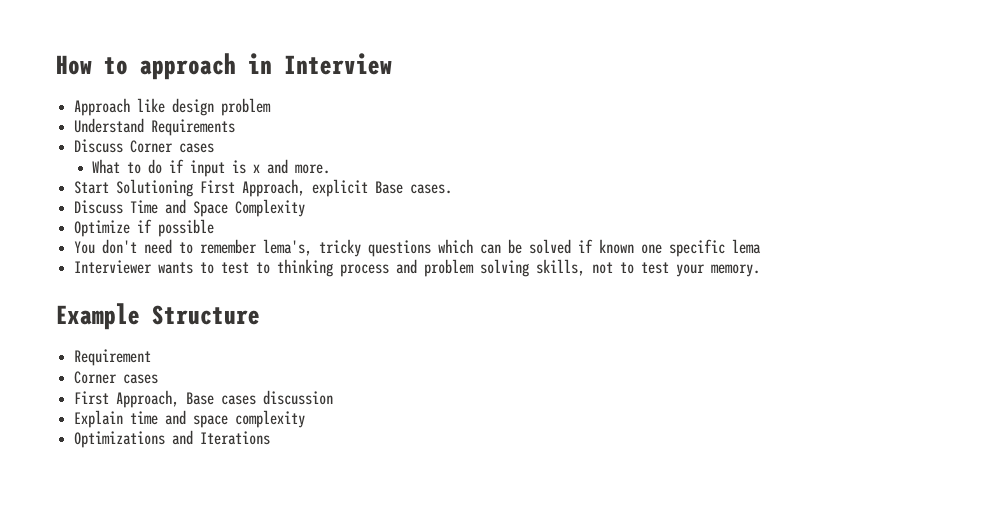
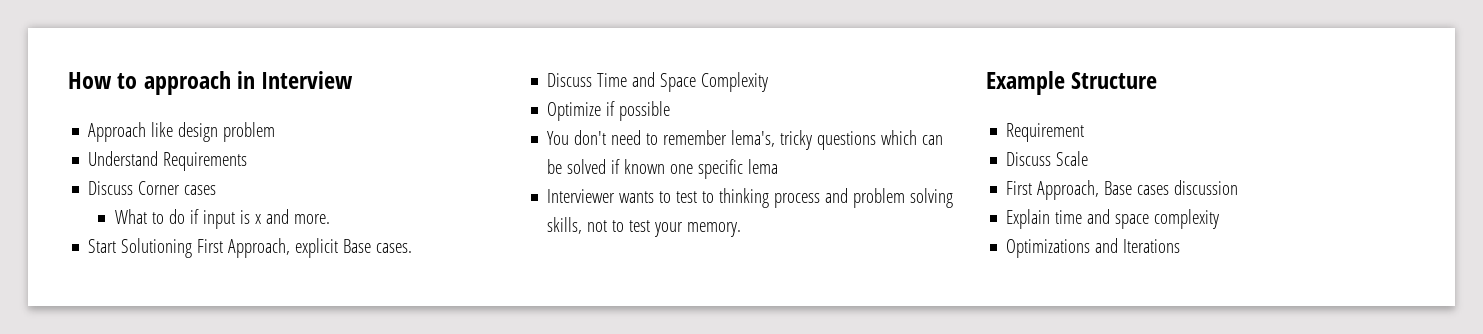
  Requirement
- Corner cases
+ Discuss Scale

